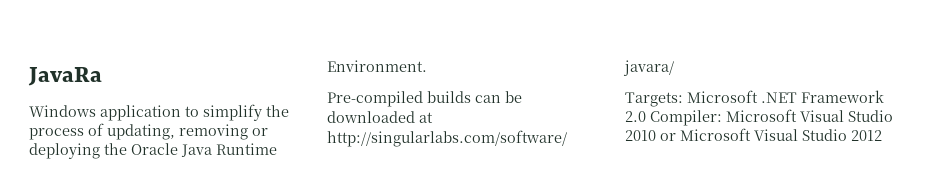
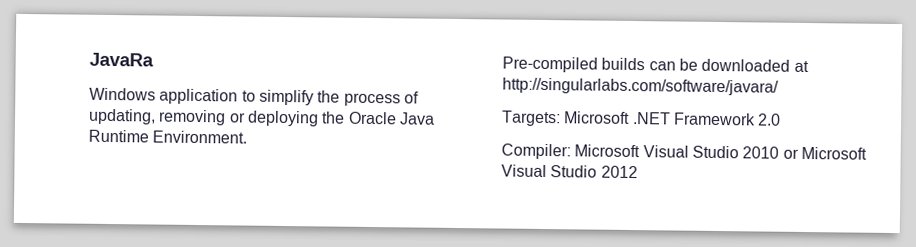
- Targets: Microsoft .NET Framework 2.0 Compiler: Microsoft Visual Studio 2010 or Microsoft Visual Studio 2012
+ Targets: Microsoft .NET Framework 2.0
+ Compiler: Microsoft Visual Studio 2010 or Microsoft Visual Studio 2012

